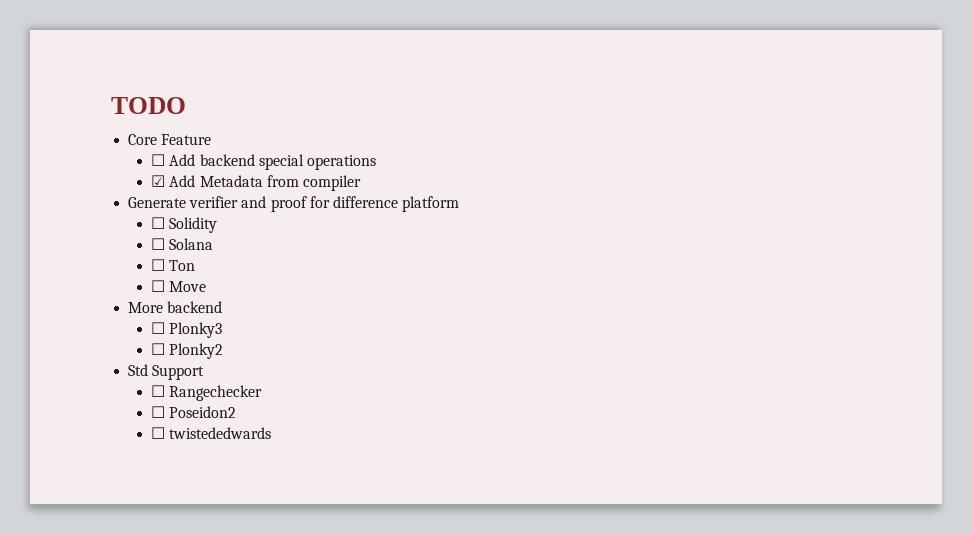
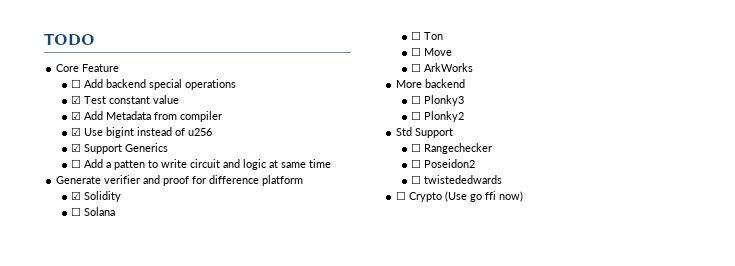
+ ☑ Test constant value
+ ☑ Use bigint instead of u256
+ ☑ Support Generics
+ ☐ Add a patten to write circuit and logic at same time
- ☐ Solidity
+ ☑ Solidity
+ ☐ ArkWorks
+ ☐ Crypto (Use go ffi now)

